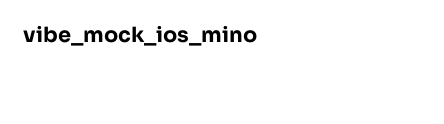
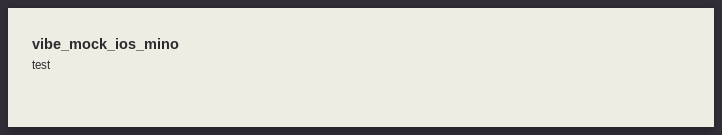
+ test

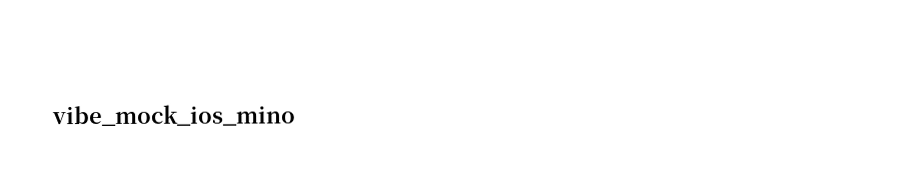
- test

